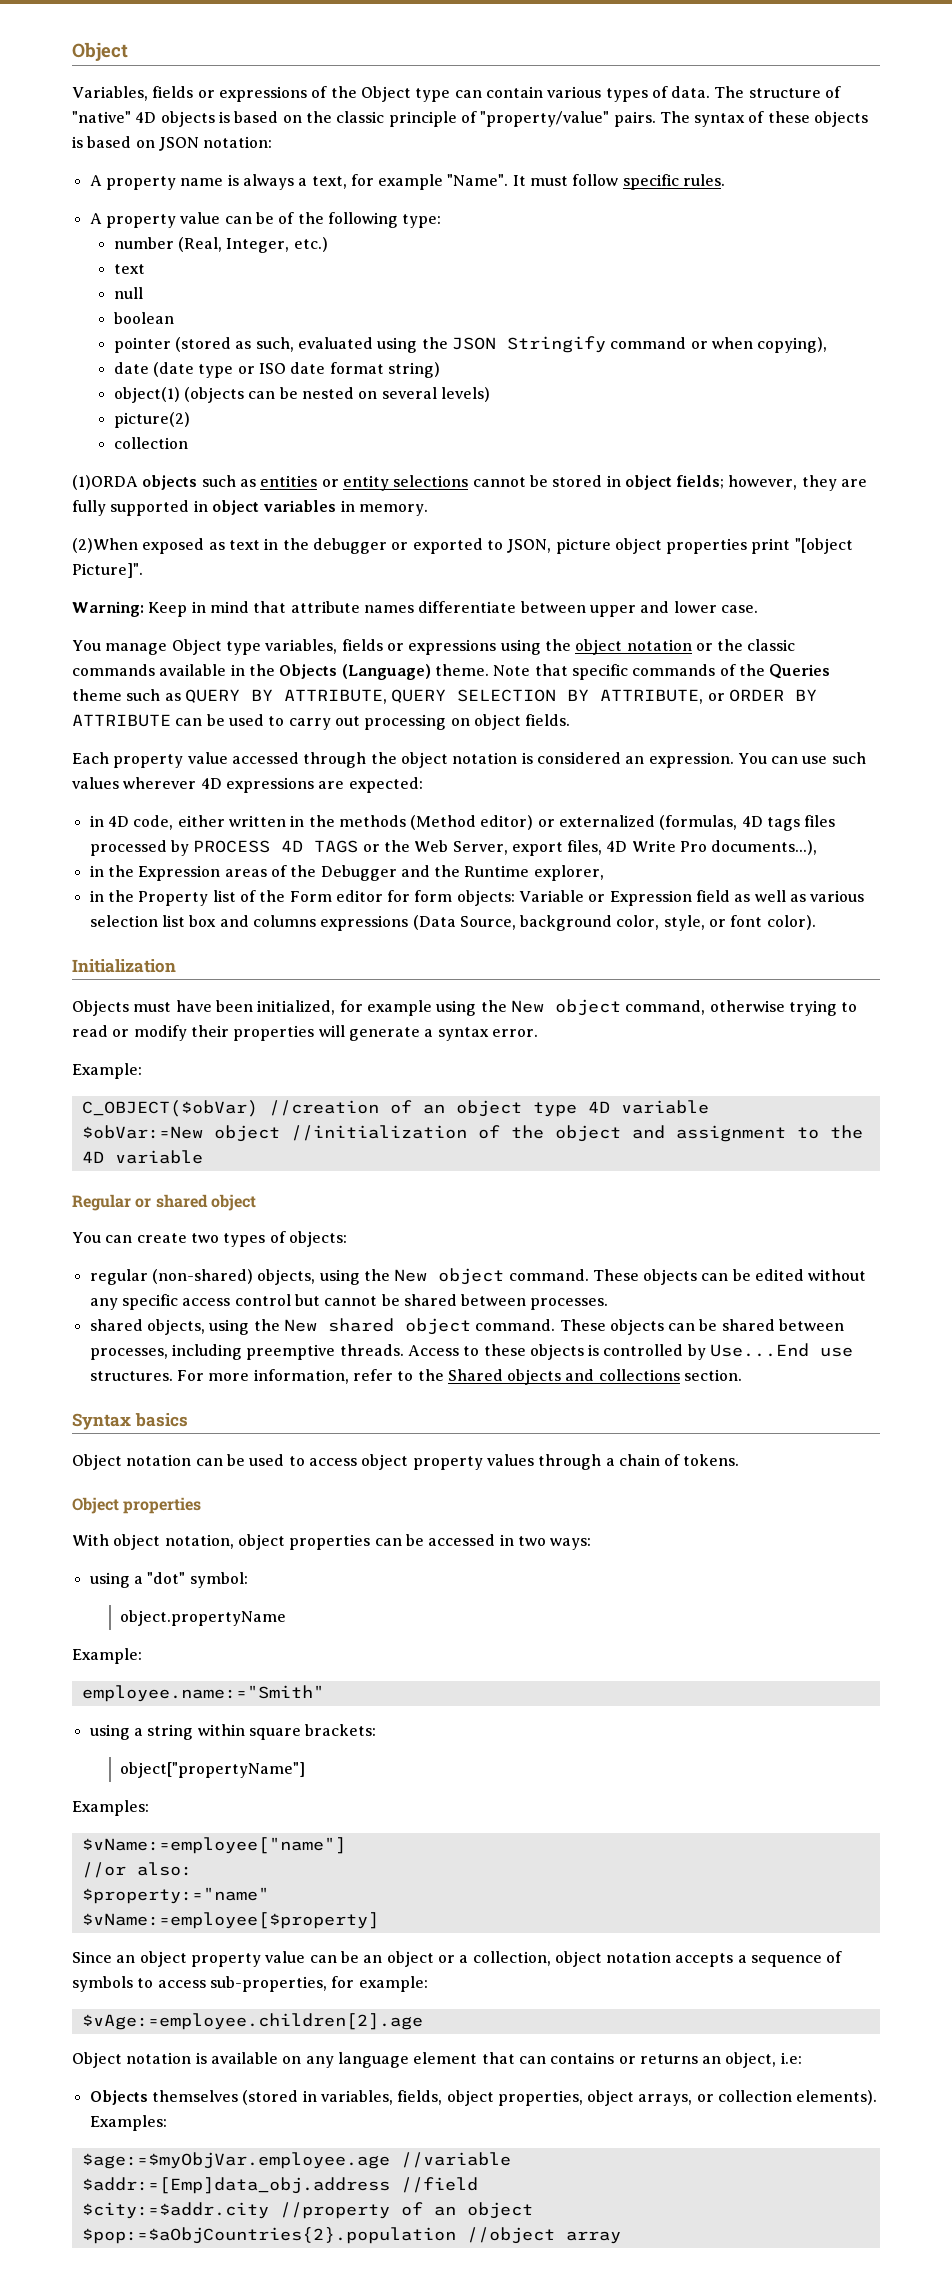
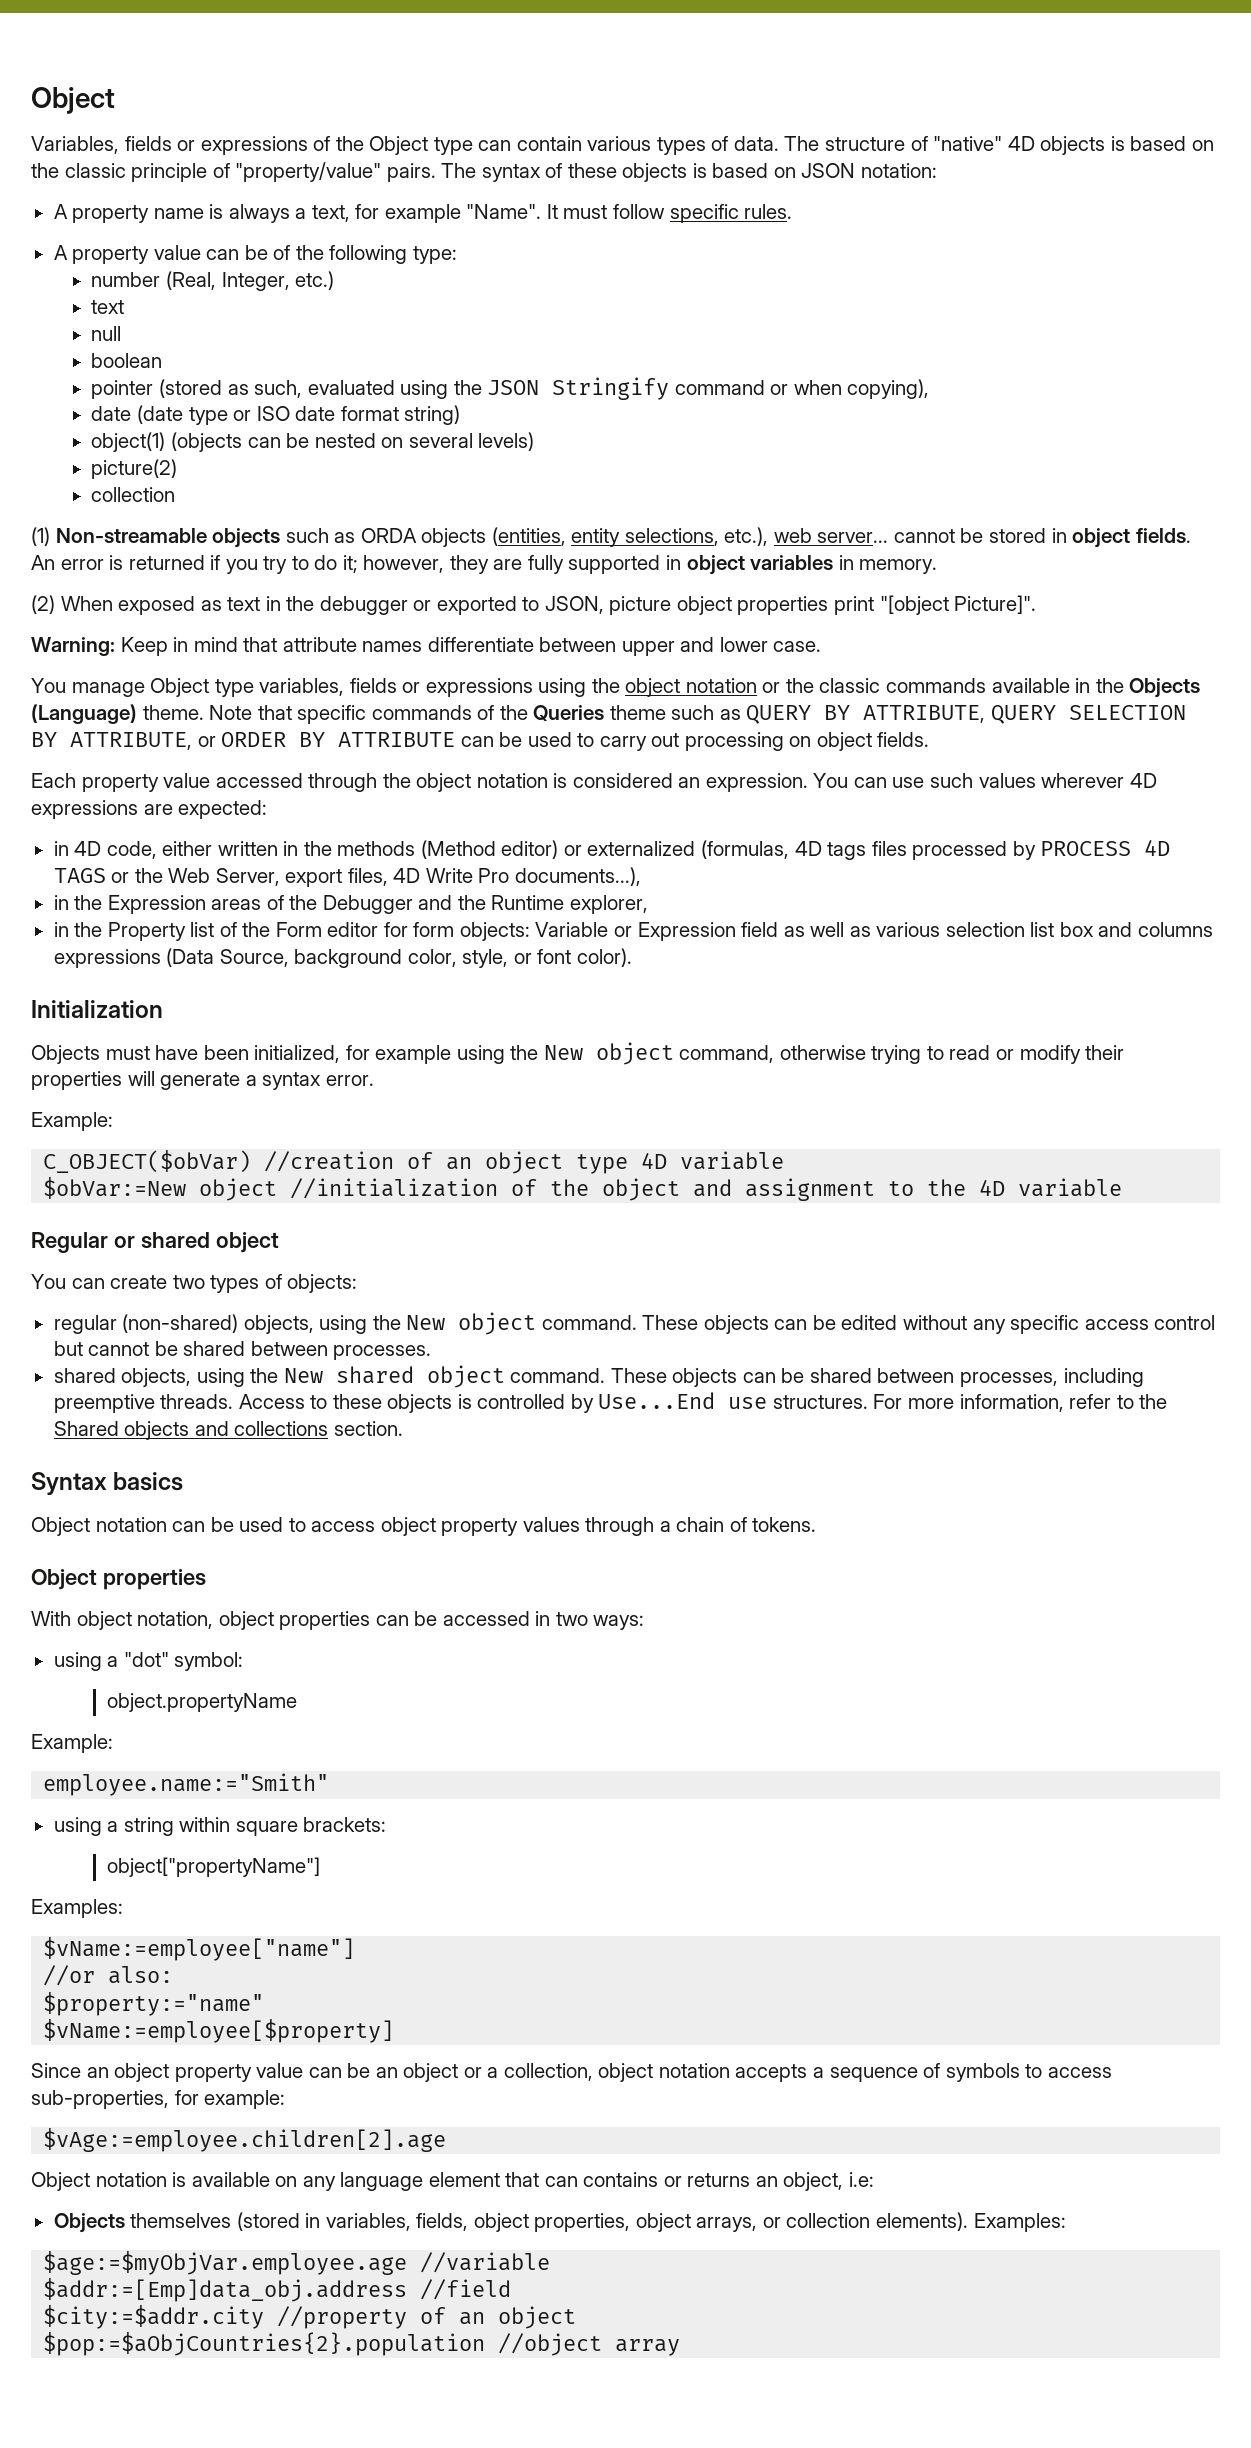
- (1)ORDA objects such as entities or entity selections cannot be stored in object fields; however, they are fully supported in object variables in memory.
+ (1) Non-streamable objects such as ORDA objects (entities, entity selections, etc.), web server... cannot be stored in object fields. An error is returned if you try to do it; however, they are fully supported in object variables in memory.
- (2)When exposed as text in the debugger or exported to JSON, picture object properties print "[object Picture]".
+ (2) When exposed as text in the debugger or exported to JSON, picture object properties print "[object Picture]".

